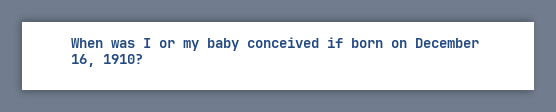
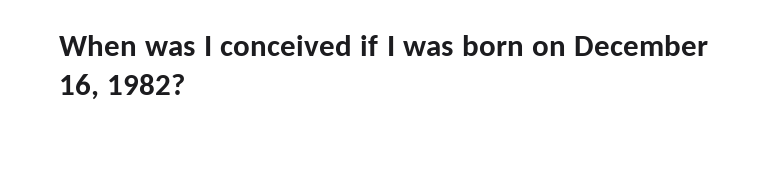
- When was I or my baby conceived if born on December 16, 1910?
+ When was I conceived if I was born on December 16, 1982?

